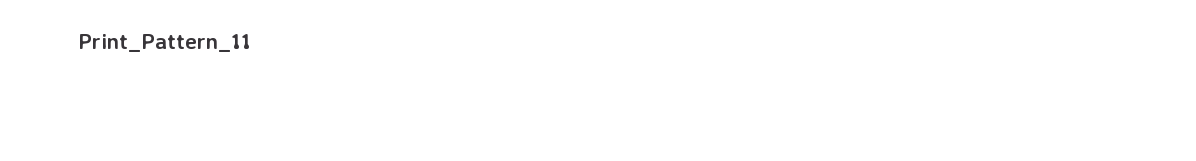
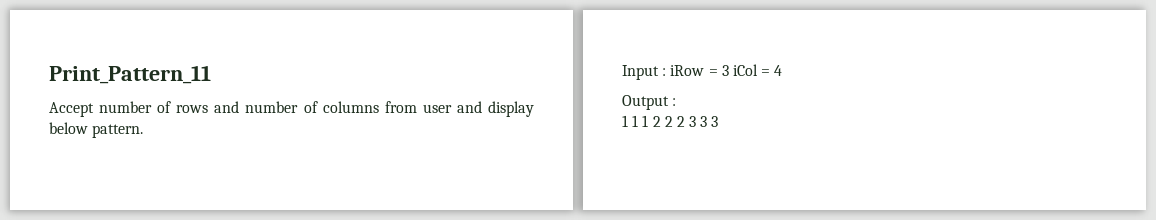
+ Accept number of rows and number of columns from user and display below pattern.
+ Input : iRow = 3 iCol = 4
+ Output :
+ 1 1 1 2 2 2 3 3 3

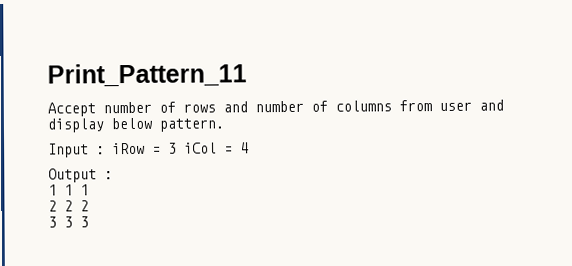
- 1 1 1 2 2 2 3 3 3
+ 1 1 1
+ 2 2 2
+ 3 3 3

